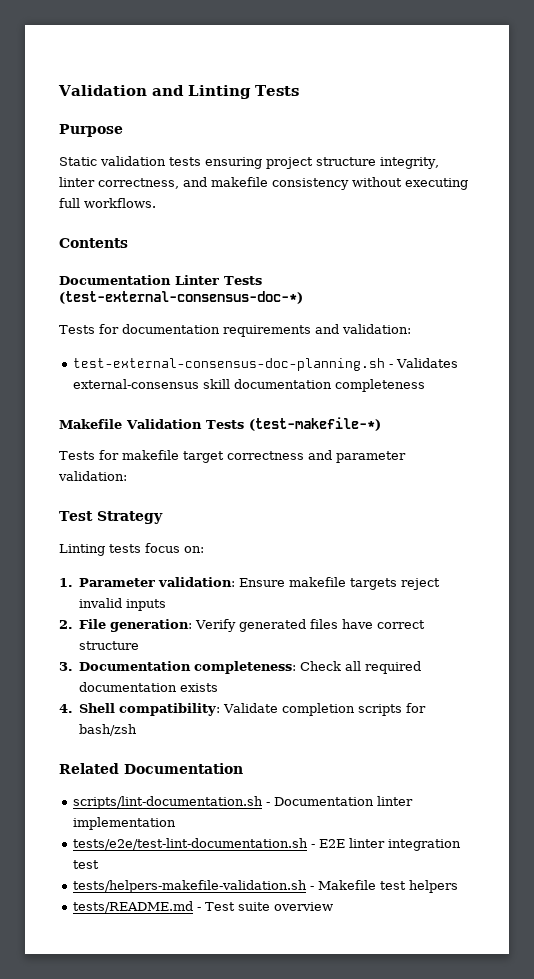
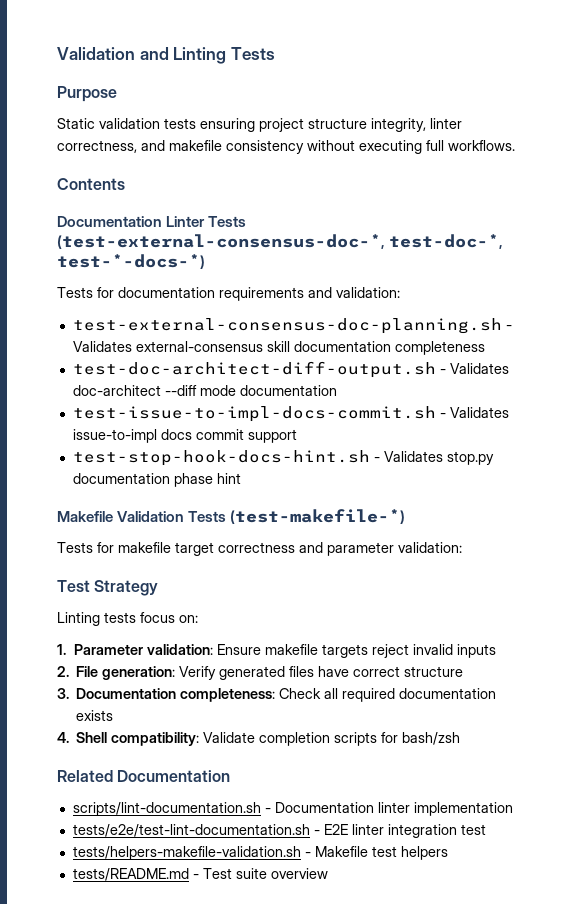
- Documentation Linter Tests (test-external-consensus-doc-*)
+ Documentation Linter Tests (test-external-consensus-doc-*, test-doc-*, test-*-docs-*)
+ test-doc-architect-diff-output.sh - Validates doc-architect --diff mode documentation
+ test-issue-to-impl-docs-commit.sh - Validates issue-to-impl docs commit support
+ test-stop-hook-docs-hint.sh - Validates stop.py documentation phase hint

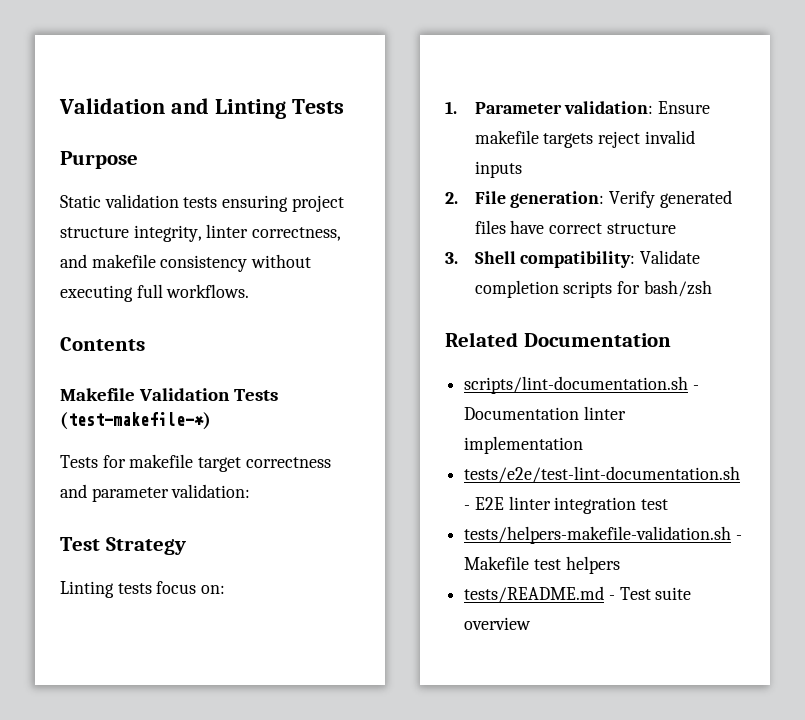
- Documentation Linter Tests (test-external-consensus-doc-*, test-doc-*, test-*-docs-*)
- Tests for documentation requirements and validation:
- test-external-consensus-doc-planning.sh - Validates external-consensus skill documentation completeness
- test-doc-architect-diff-output.sh - Validates doc-architect --diff mode documentation
- test-issue-to-impl-docs-commit.sh - Validates issue-to-impl docs commit support
- test-stop-hook-docs-hint.sh - Validates stop.py documentation phase hint
- 3. Documentation completeness: Check all required documentation exists
- 4. Shell compatibility: Validate completion scripts for bash/zsh
+ 3. Shell compatibility: Validate completion scripts for bash/zsh

